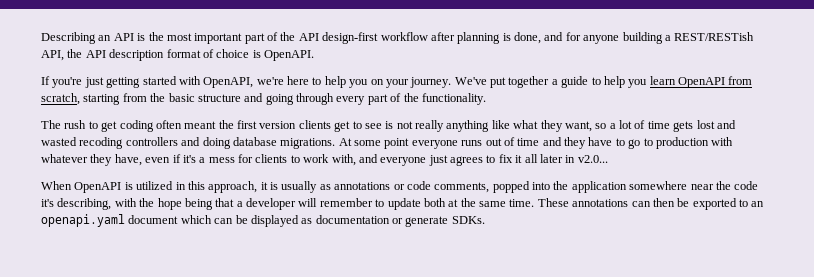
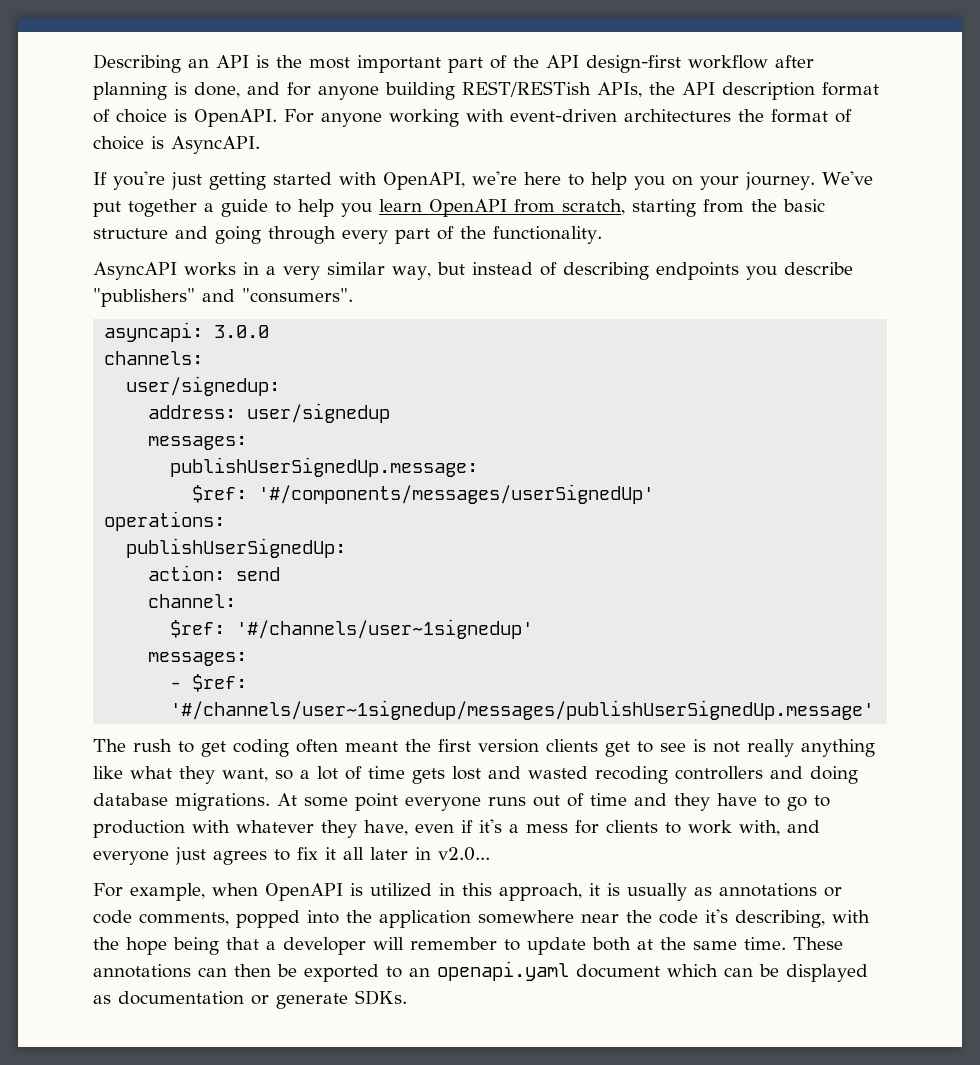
- Describing an API is the most important part of the API design-first workflow after planning is done, and for anyone building a REST/RESTish API, the API description format of choice is OpenAPI.
+ Describing an API is the most important part of the API design-first workflow after planning is done, and for anyone building REST/RESTish APIs, the API description format of choice is OpenAPI. For anyone working with event-driven architectures the format of choice is AsyncAPI.
+ AsyncAPI works in a very similar way, but instead of describing endpoints you describe "publishers" and "consumers".
+ asyncapi: 3.0.0
+ channels:
+ user/signedup:
+ address: user/signedup
+ messages:
+ publishUserSignedUp.message:
+ $ref: '#/components/messages/userSignedUp'
+ operations:
+ publishUserSignedUp:
+ action: send
+ channel:
+ $ref: '#/channels/user~1signedup'
+ messages:
+ - $ref: '#/channels/user~1signedup/messages/publishUserSignedUp.message'
- When OpenAPI is utilized in this approach, it is usually as annotations or code comments, popped into the application somewhere near the code it's describing, with the hope being that a developer will remember to update both at the same time.
+ For example, when OpenAPI is utilized in this approach, it is usually as annotations or code comments, popped into the application somewhere near the code it's describing, with the hope being that a developer will remember to update both at the same time.

